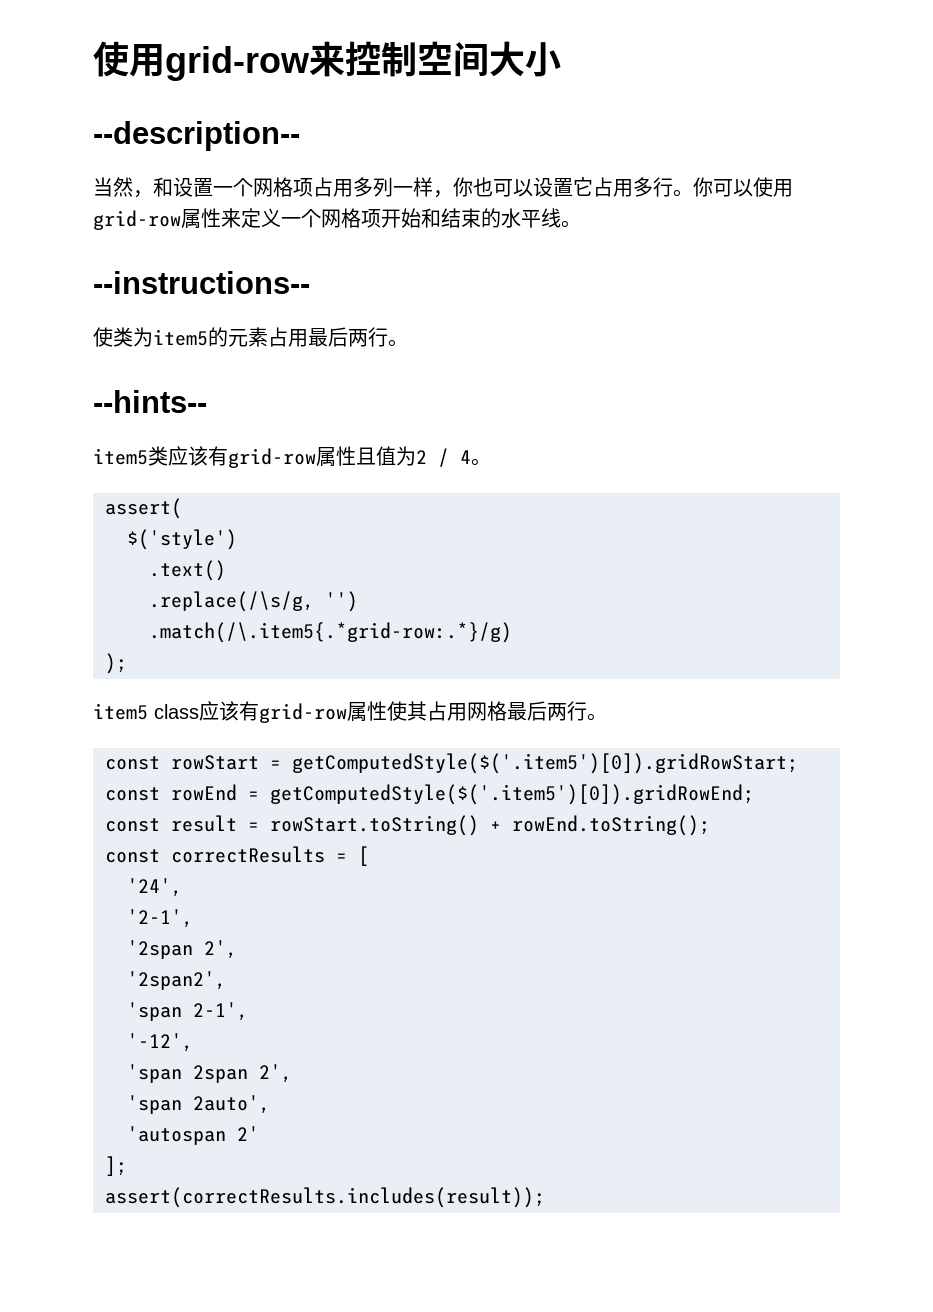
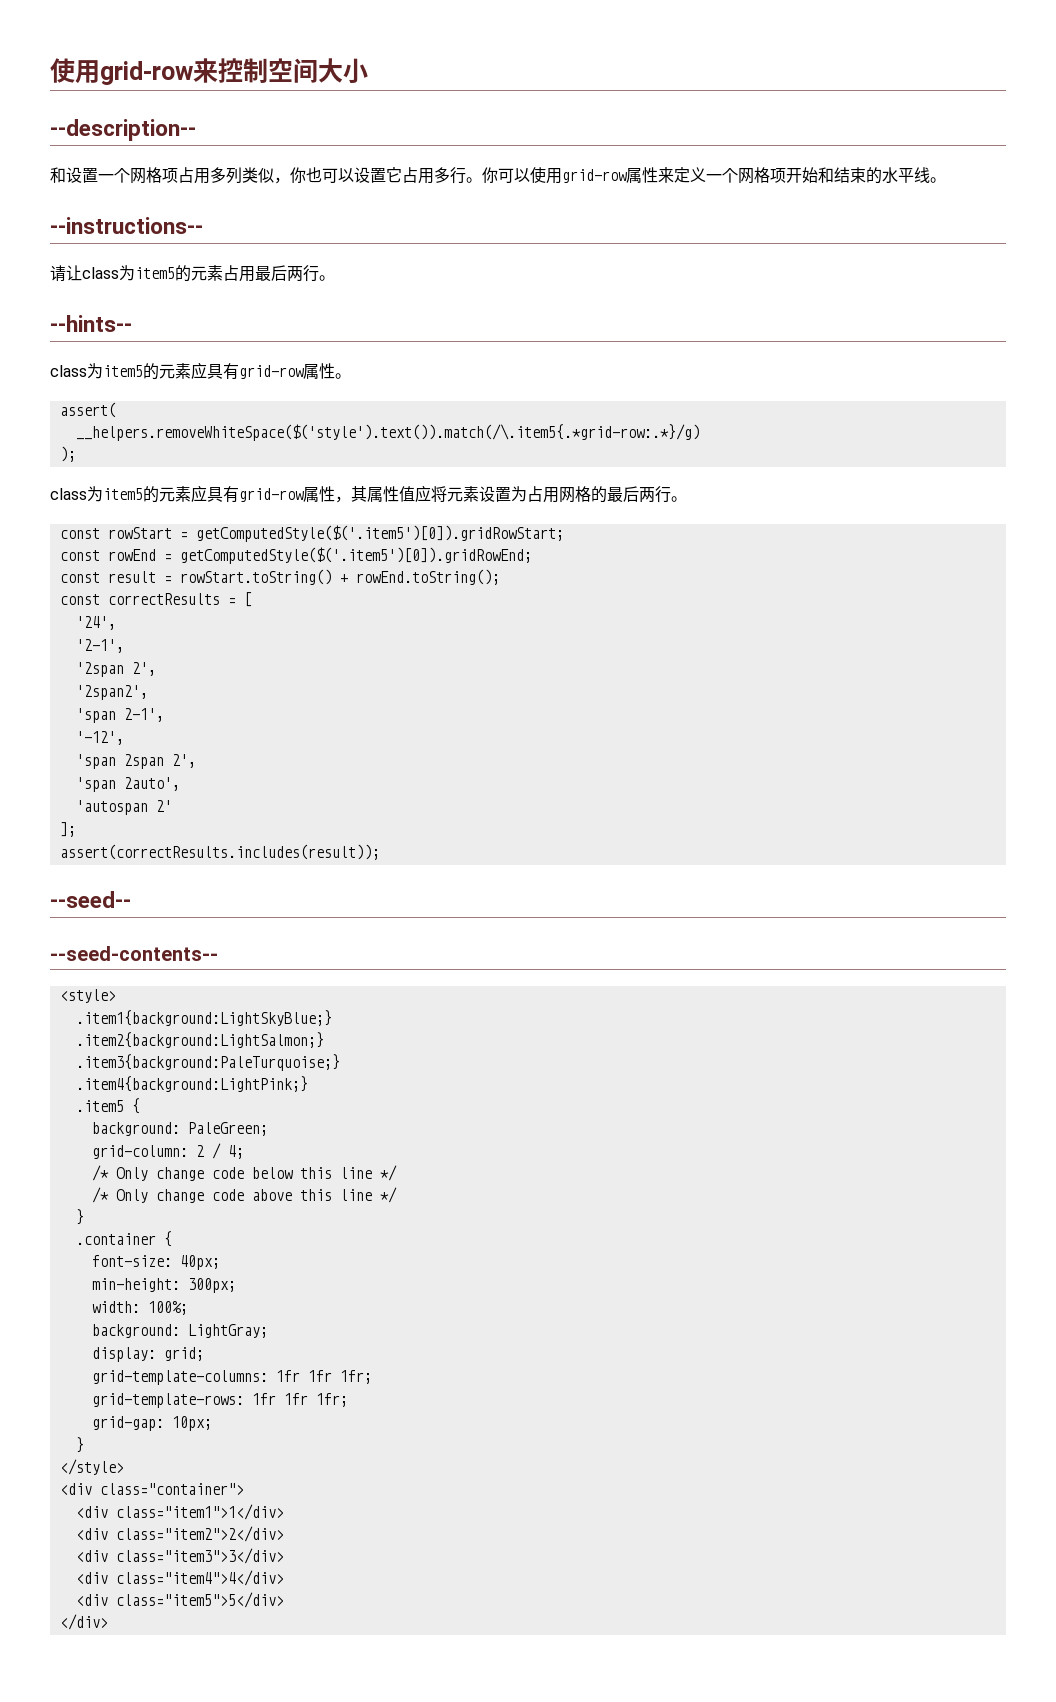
- 当然，和设置一个网格项占用多列一样，你也可以设置它占用多行。
+ 和设置一个网格项占用多列类似，你也可以设置它占用多行。
- 使类为item5的元素占用最后两行。
+ 请让class为item5的元素占用最后两行。
- item5类应该有grid-row属性且值为2 / 4。
+ class为item5的元素应具有grid-row属性。
  assert(
- $('style')
- .text()
- .replace(/\s/g, '')
- .match(/\.item5{.*grid-row:.*}/g)
+ __helpers.removeWhiteSpace($('style').text()).match(/\.item5{.*grid-row:.*}/g)
  );
- item5 class应该有grid-row属性使其占用网格最后两行。
+ class为item5的元素应具有grid-row属性，其属性值应将元素设置为占用网格的最后两行。
+ --seed--
+ --seed-contents--
+ <style>
+ .item1{background:LightSkyBlue;}
+ .item2{background:LightSalmon;}
+ .item3{background:PaleTurquoise;}
+ .item4{background:LightPink;}
+ .item5 {
+ background: PaleGreen;
+ grid-column: 2 / 4;
+ /* Only change code below this line */
+ /* Only change code above this line */
+ }
+ .container {
+ font-size: 40px;
+ min-height: 300px;
+ width: 100%;
+ background: LightGray;
+ display: grid;
+ grid-template-columns: 1fr 1fr 1fr;
+ grid-template-rows: 1fr 1fr 1fr;
+ grid-gap: 10px;
+ }
+ </style>
+ <div class="container">
+ <div class="item1">1</div>
+ <div class="item2">2</div>
+ <div class="item3">3</div>
+ <div class="item4">4</div>
+ <div class="item5">5</div>
+ </div>

